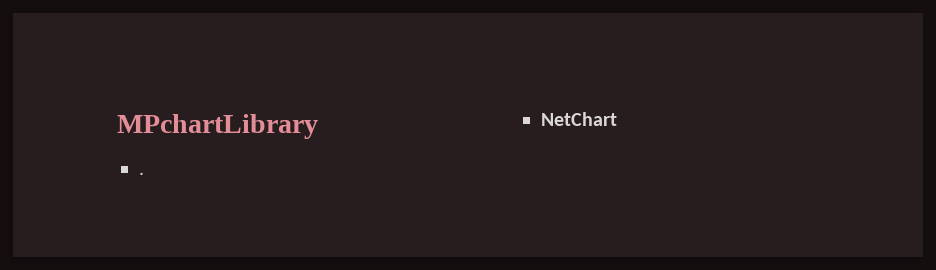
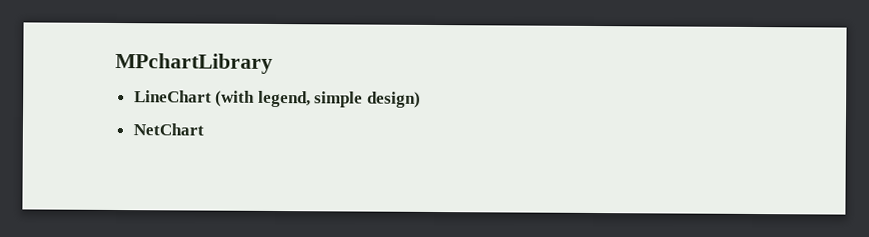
- .
+ LineChart (with legend, simple design)

